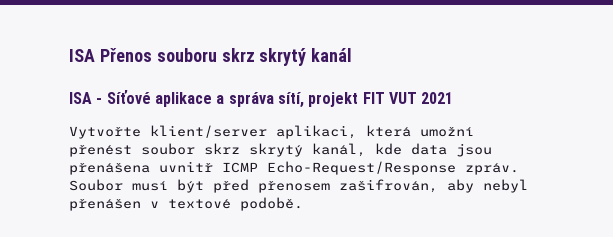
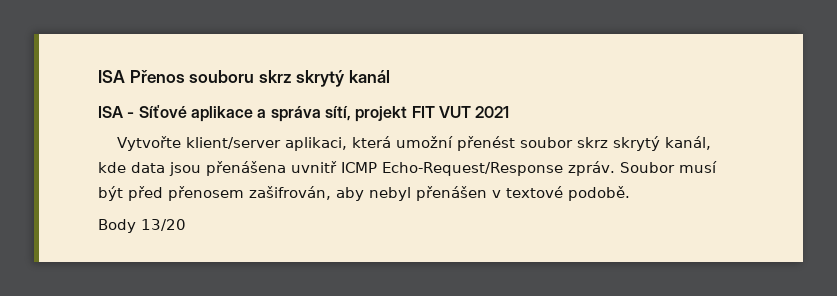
+ Body 13/20

